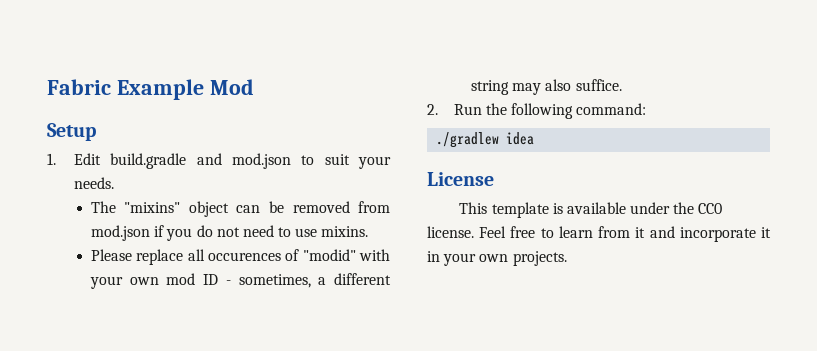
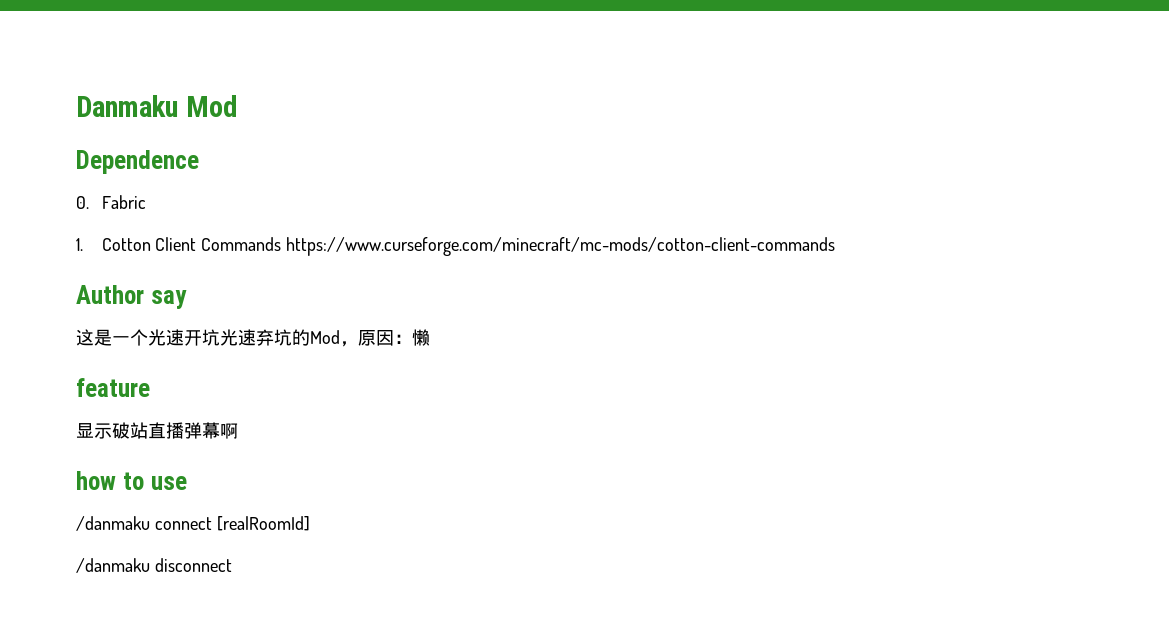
- Fabric Example Mod
+ Danmaku Mod
- Setup
- 1. Edit build.gradle and mod.json to suit your needs.
- The "mixins" object can be removed from mod.json if you do not need to use mixins.
- Please replace all occurences of "modid" with your own mod ID - sometimes, a different string may also suffice.
- 2. Run the following command:
- ./gradlew idea
- License
- This template is available under the CC0 license. Feel free to learn from it and incorporate it in your own projects.
+ Dependence
+ 0. Fabric
+ 1. Cotton Client Commands https://www.curseforge.com/minecraft/mc-mods/cotton-client-commands
+ Author say
+ 这是一个光速开坑光速弃坑的Mod，原因：懒
+ feature
+ 显示破站直播弹幕啊
+ how to use
+ /danmaku connect [realRoomId]
+ /danmaku disconnect

